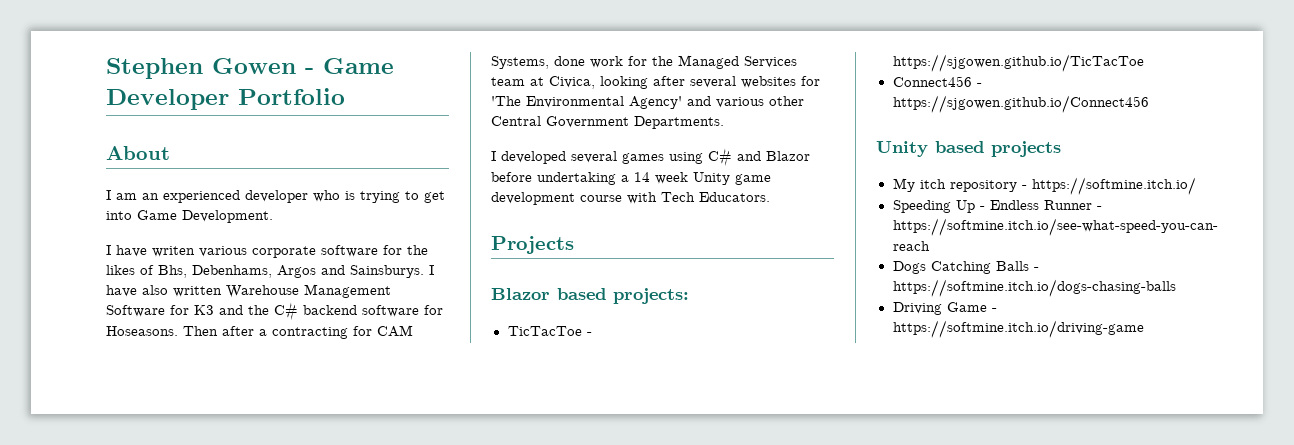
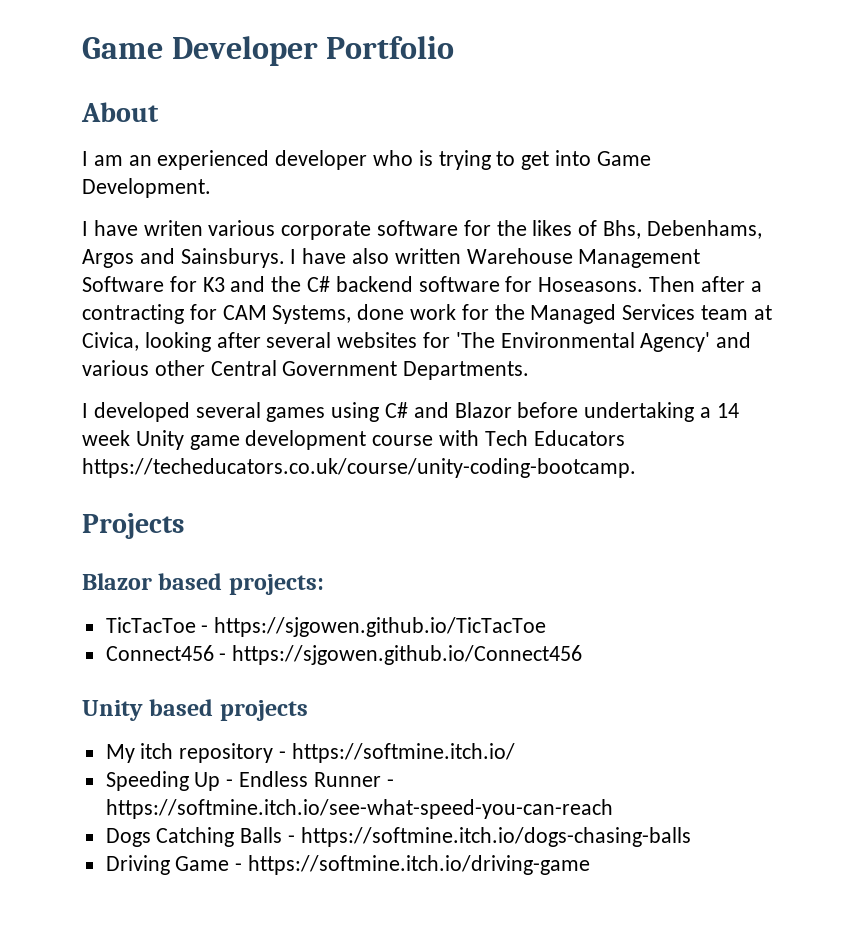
- Stephen Gowen - Game Developer Portfolio
+ Game Developer Portfolio
- I developed several games using C# and Blazor before undertaking a 14 week Unity game development course with Tech Educators.
+ I developed several games using C# and Blazor before undertaking a 14 week Unity game development course with Tech Educators https://techeducators.co.uk/course/unity-coding-bootcamp.

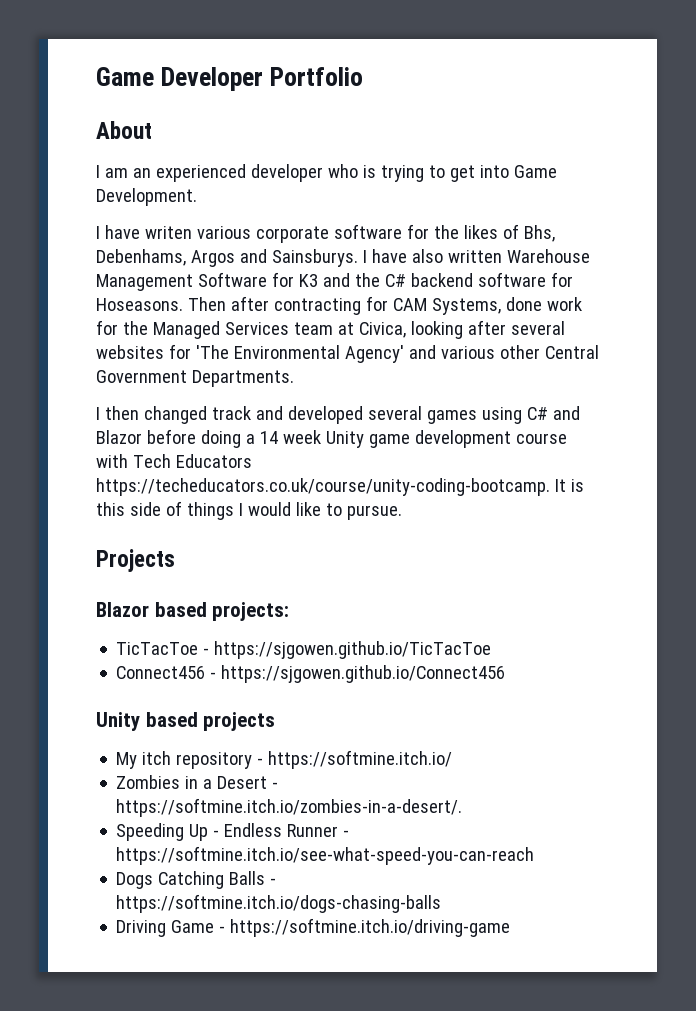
- Then after a contracting for CAM Systems, done work for the Managed Services team at Civica, looking after several websites for 'The Environmental Agency' and various other Central Government Departments.
+ Then after contracting for CAM Systems, done work for the Managed Services team at Civica, looking after several websites for 'The Environmental Agency' and various other Central Government Departments.
- I developed several games using C# and Blazor before undertaking a 14 week Unity game development course with Tech Educators https://techeducators.co.uk/course/unity-coding-bootcamp.
+ I then changed track and developed several games using C# and Blazor before doing a 14 week Unity game development course with Tech Educators https://techeducators.co.uk/course/unity-coding-bootcamp. It is this side of things I would like to pursue.
+ Zombies in a Desert - https://softmine.itch.io/zombies-in-a-desert/.

